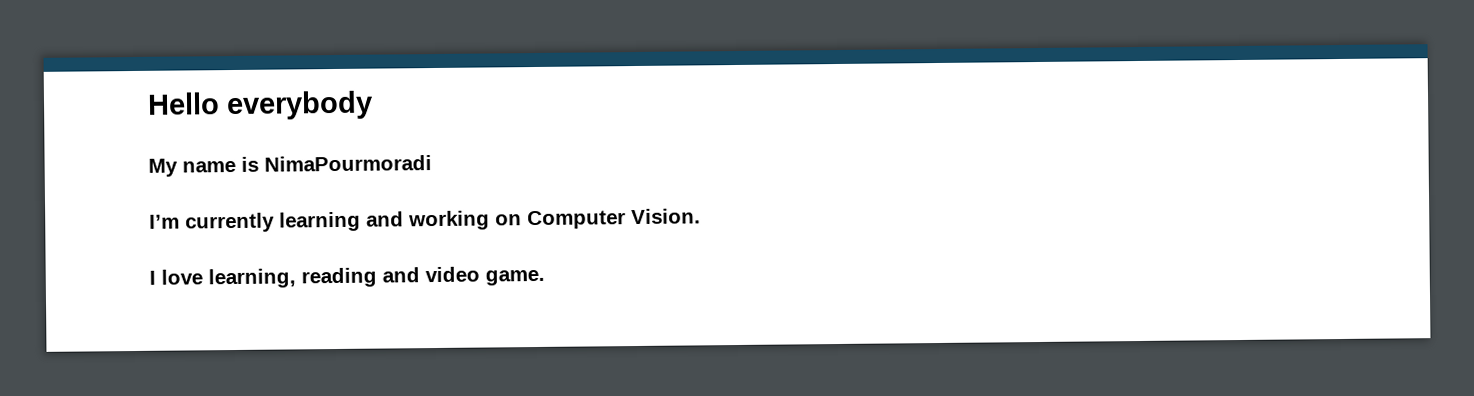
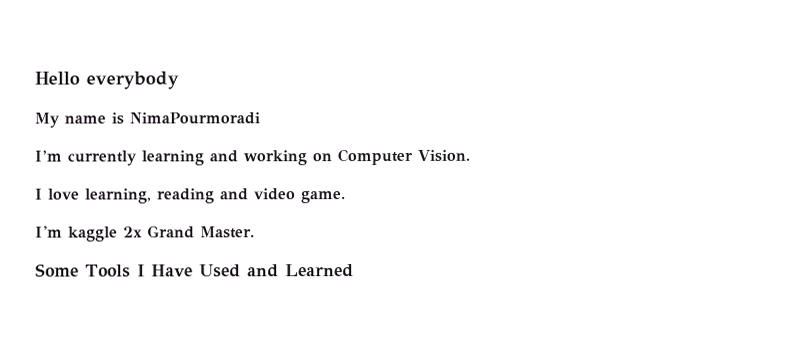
+ I'm kaggle 2x Grand Master.
+ Some Tools I Have Used and Learned

